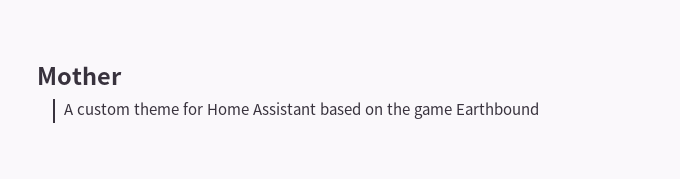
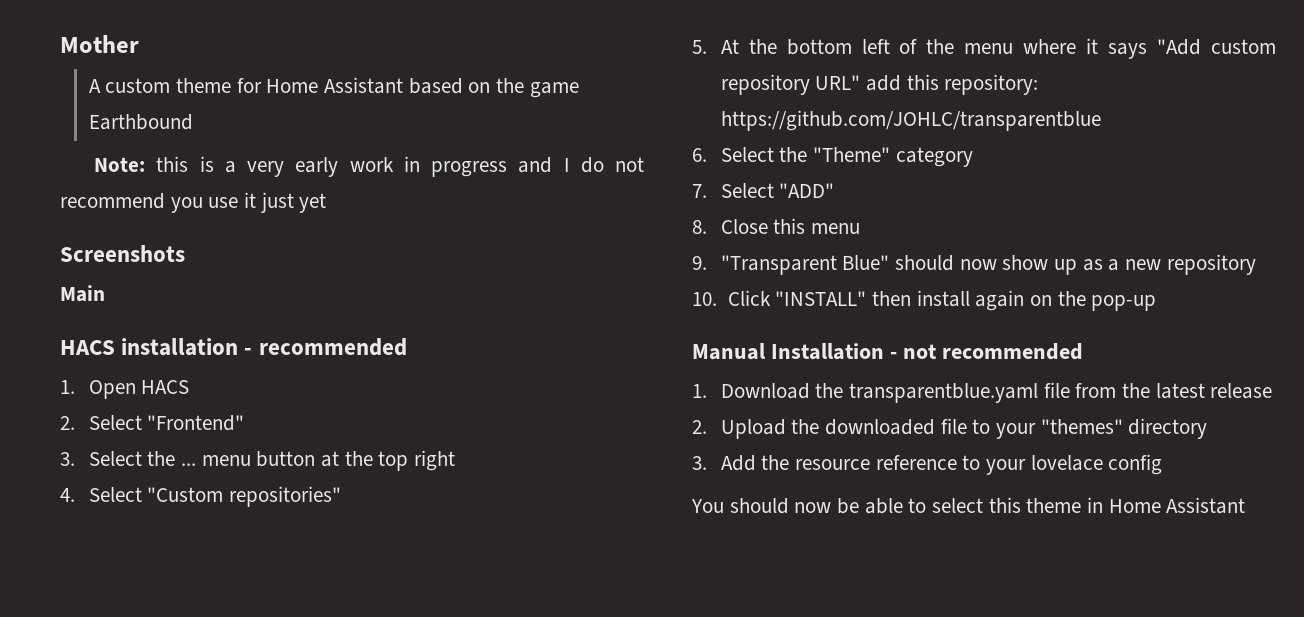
+ Note: this is a very early work in progress and I do not recommend you use it just yet
+ Screenshots
+ Main
+ HACS installation - recommended
+ 1. Open HACS
+ 2. Select "Frontend"
+ 3. Select the ... menu button at the top right
+ 4. Select "Custom repositories"
+ 5. At the bottom left of the menu where it says "Add custom repository URL" add this repository: https://github.com/JOHLC/transparentblue
+ 6. Select the "Theme" category
+ 7. Select "ADD"
+ 8. Close this menu
+ 9. "Transparent Blue" should now show up as a new repository
+ 10. Click "INSTALL" then install again on the pop-up
+ Manual Installation - not recommended
+ 1. Download the transparentblue.yaml file from the latest release
+ 2. Upload the downloaded file to your "themes" directory
+ 3. Add the resource reference to your lovelace config
+ You should now be able to select this theme in Home Assistant

